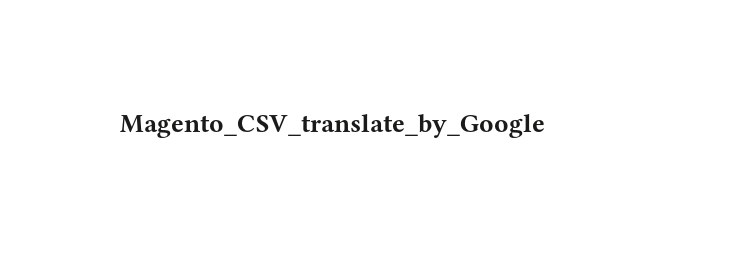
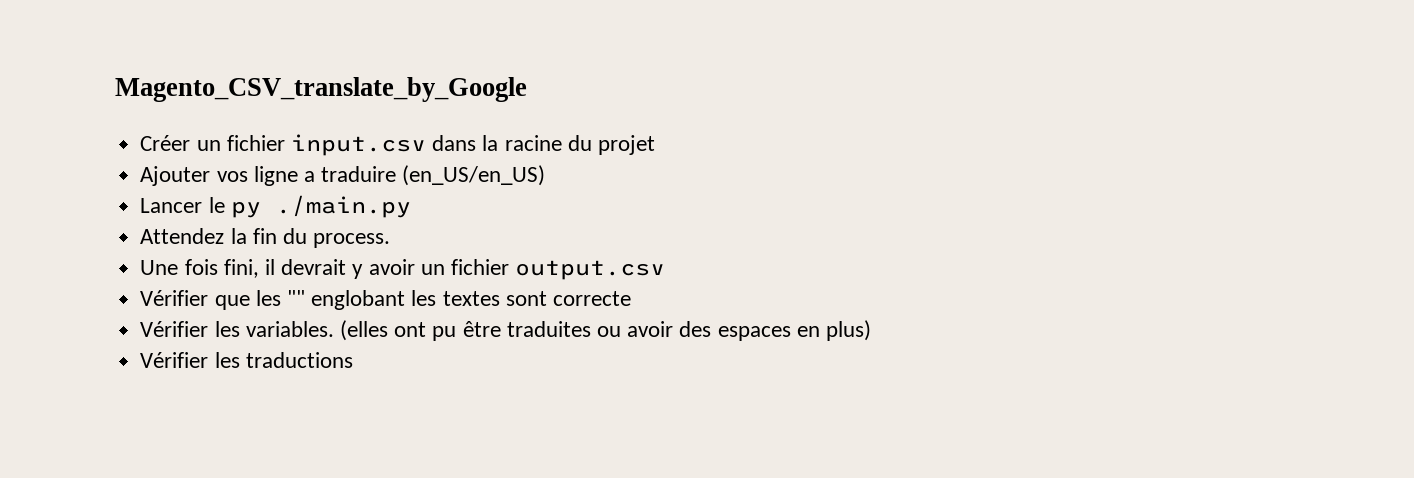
+ Créer un fichier input.csv dans la racine du projet
+ Ajouter vos ligne a traduire (en_US/en_US)
+ Lancer le py ./main.py
+ Attendez la fin du process.
+ Une fois fini, il devrait y avoir un fichier output.csv
+ Vérifier que les "" englobant les textes sont correcte
+ Vérifier les variables. (elles ont pu être traduites ou avoir des espaces en plus)
+ Vérifier les traductions

